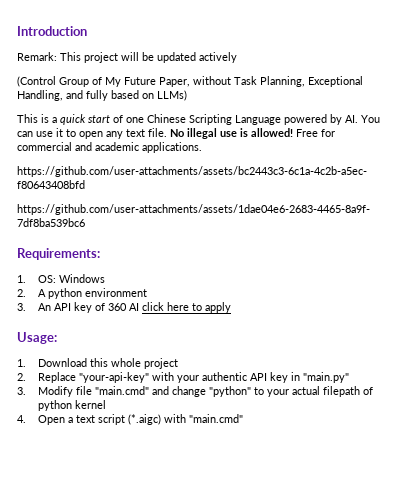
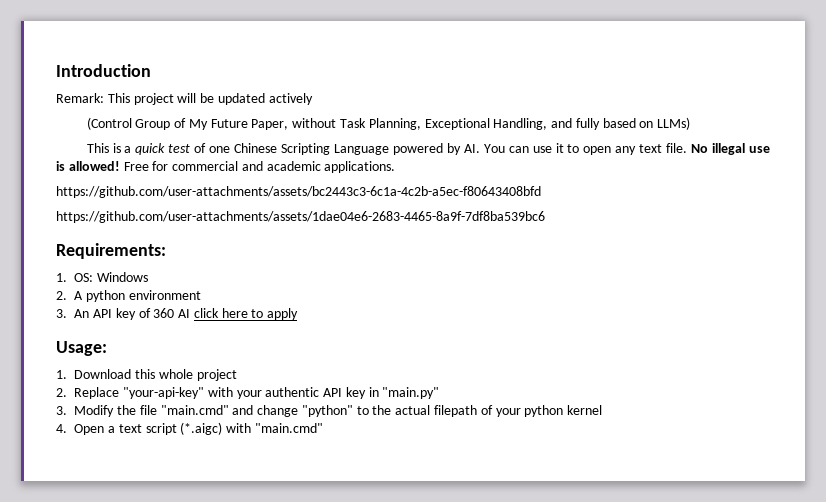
- This is a quick start of one Chinese Scripting Language powered by AI. You can use it to open any text file.
+ This is a quick test of one Chinese Scripting Language powered by AI. You can use it to open any text file.
- 3. Modify file "main.cmd" and change "python" to your actual filepath of python kernel
+ 3. Modify the file "main.cmd" and change "python" to the actual filepath of your python kernel

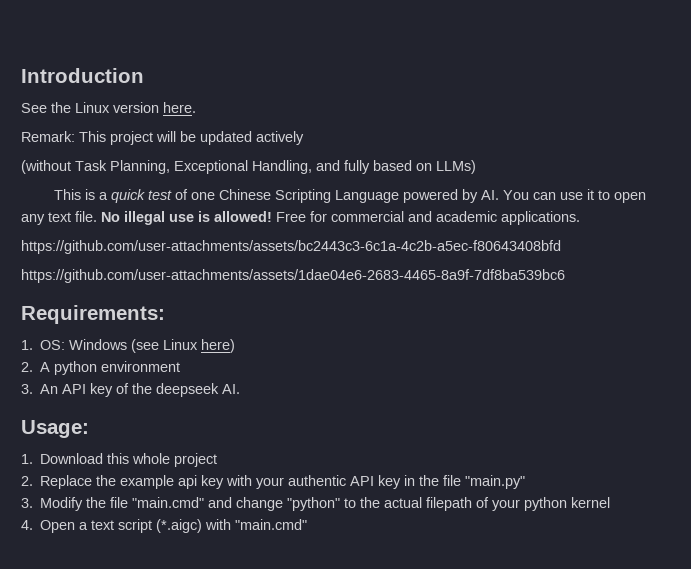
+ See the Linux version here.
- (Control Group of My Future Paper, without Task Planning, Exceptional Handling, and fully based on LLMs)
+ (without Task Planning, Exceptional Handling, and fully based on LLMs)
- 1. OS: Windows
+ 1. OS: Windows (see Linux here)
- 3. An API key of 360 AI click here to apply
+ 3. An API key of the deepseek AI.
- 2. Replace "your-api-key" with your authentic API key in "main.py"
+ 2. Replace the example api key with your authentic API key in the file "main.py"

